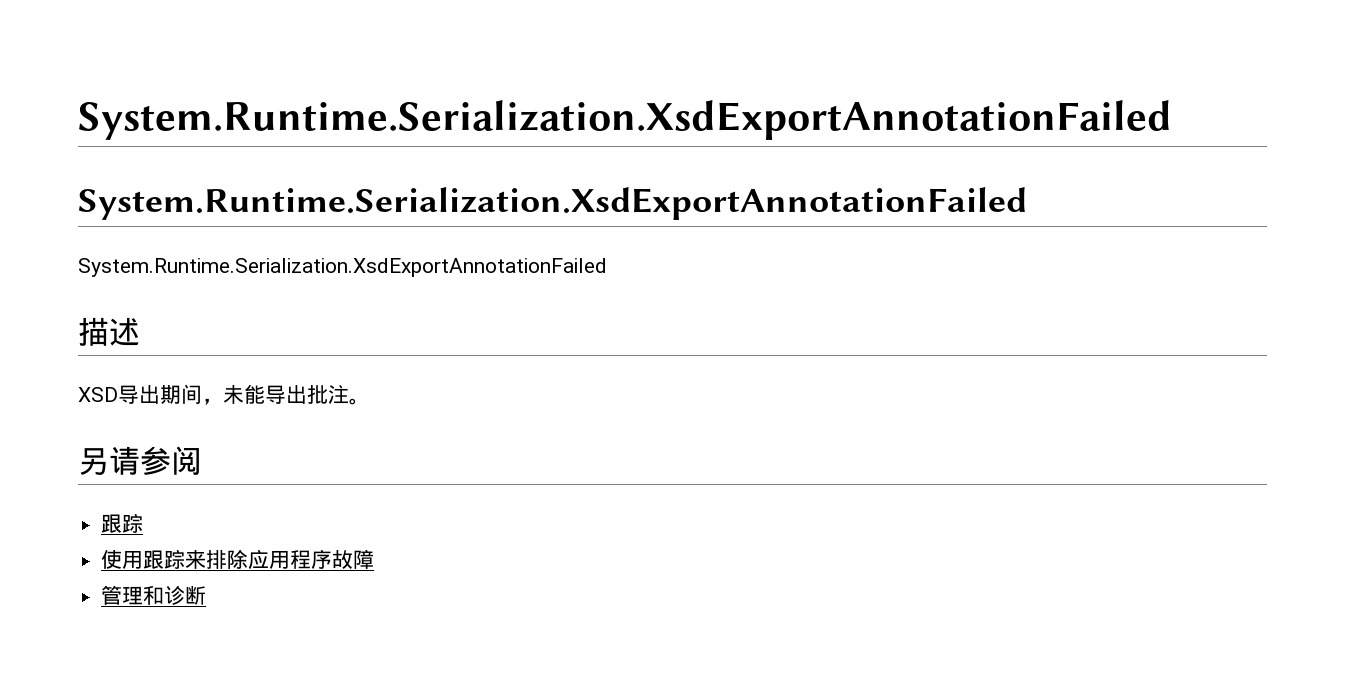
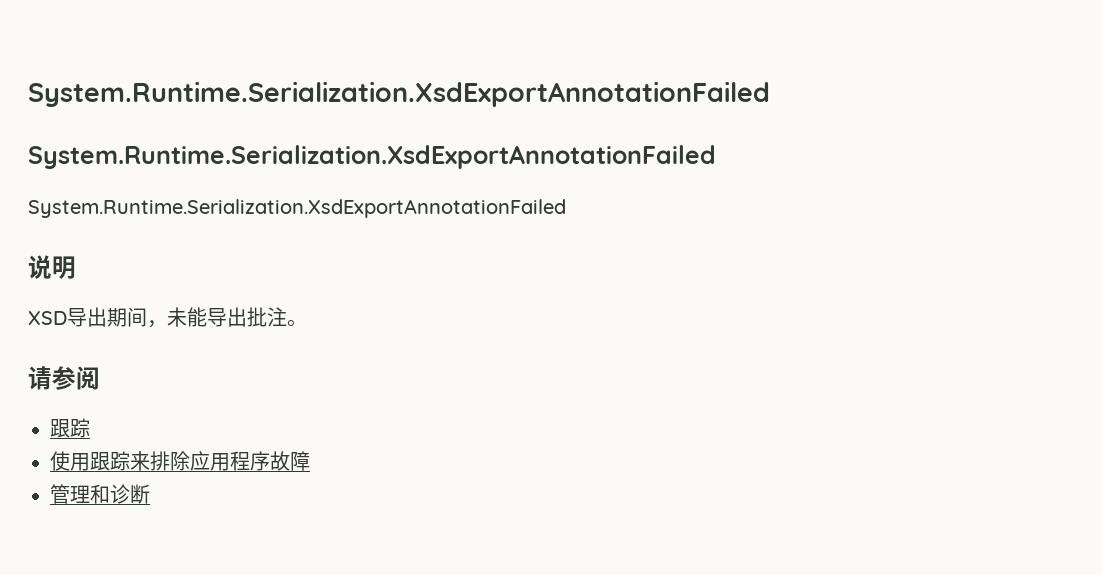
- 描述
+ 说明
- 另请参阅
+ 请参阅

